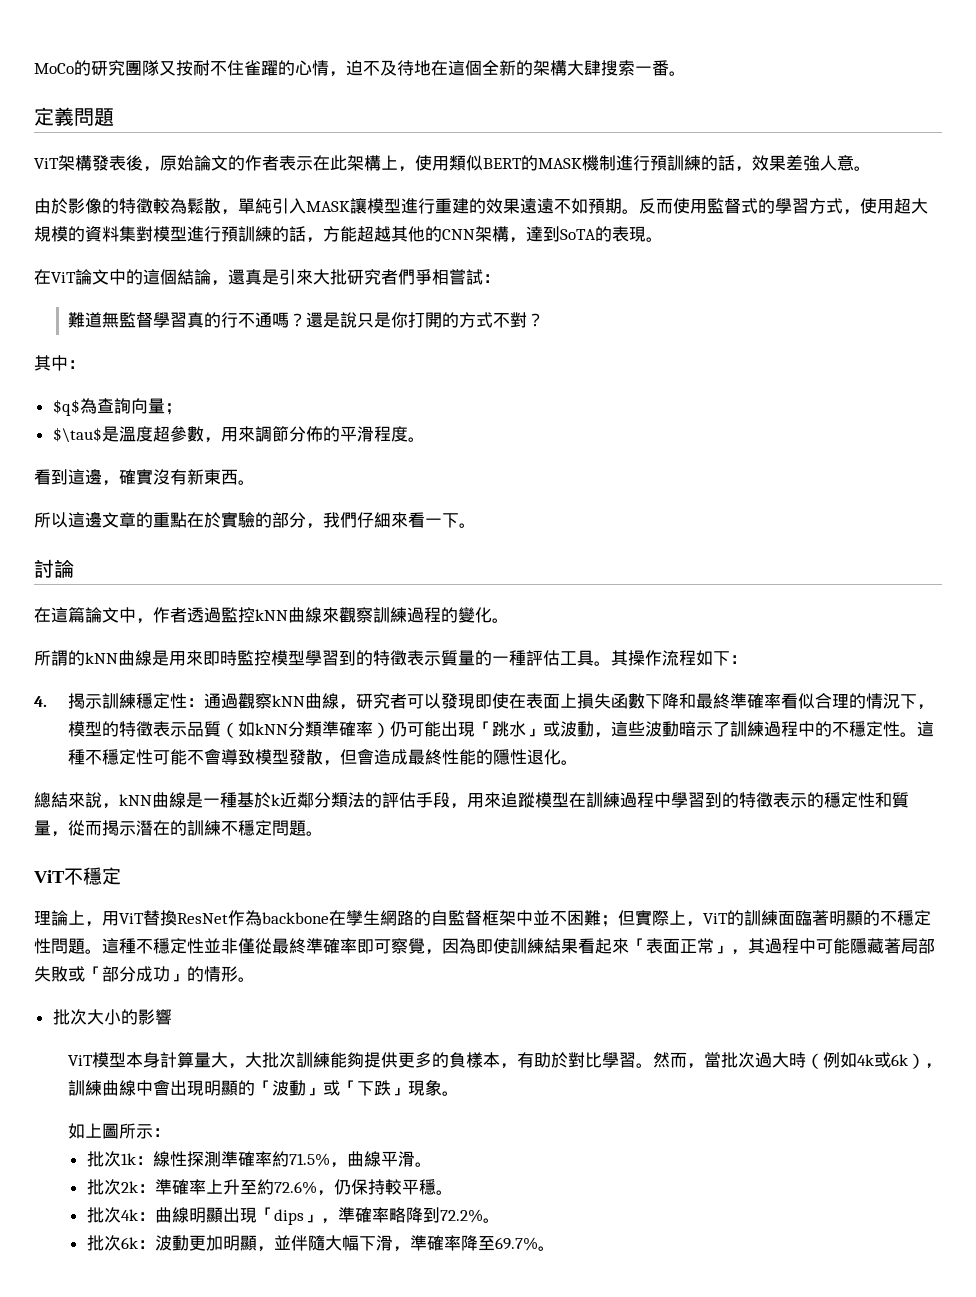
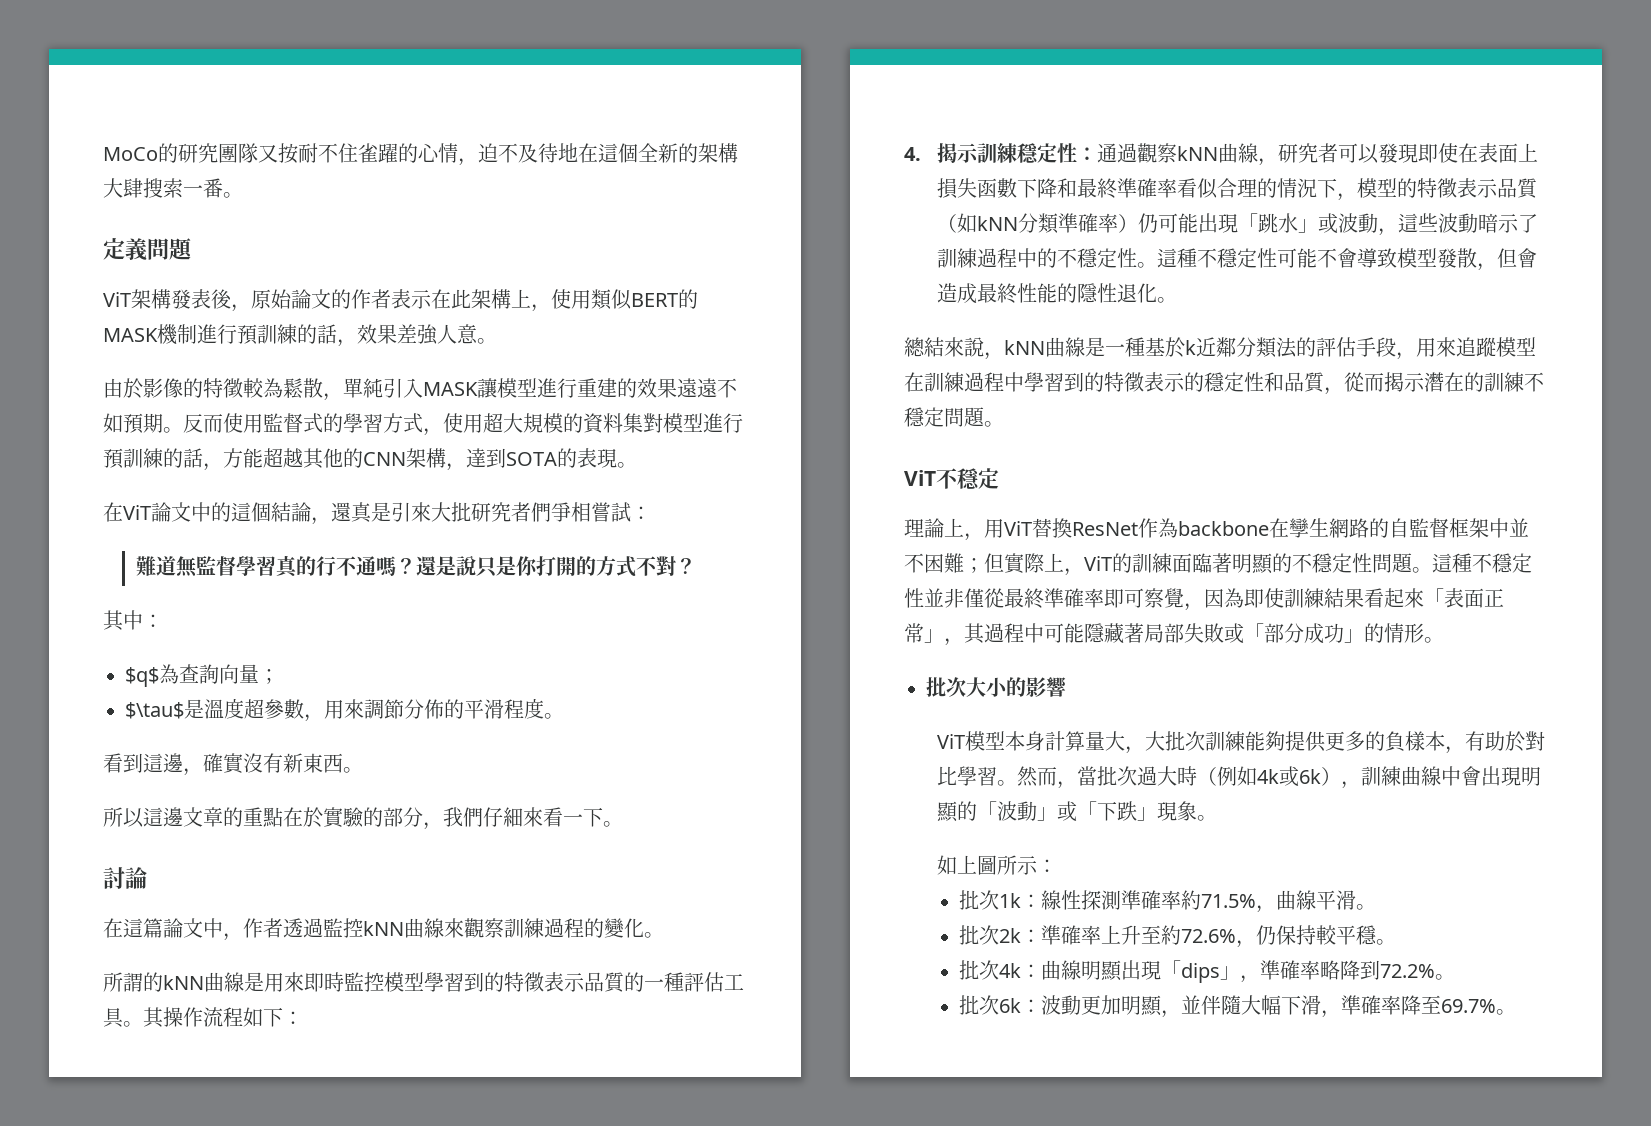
- 反而使用監督式的學習方式，使用超大規模的資料集對模型進行預訓練的話，方能超越其他的CNN架構，達到SoTA的表現。
+ 反而使用監督式的學習方式，使用超大規模的資料集對模型進行預訓練的話，方能超越其他的CNN架構，達到SOTA的表現。
- 所謂的kNN曲線是用來即時監控模型學習到的特徵表示質量的一種評估工具。
+ 所謂的kNN曲線是用來即時監控模型學習到的特徵表示品質的一種評估工具。
- 總結來說，kNN曲線是一種基於k近鄰分類法的評估手段，用來追蹤模型在訓練過程中學習到的特徵表示的穩定性和質量，從而揭示潛在的訓練不穩定問題。
+ 總結來說，kNN曲線是一種基於k近鄰分類法的評估手段，用來追蹤模型在訓練過程中學習到的特徵表示的穩定性和品質，從而揭示潛在的訓練不穩定問題。

